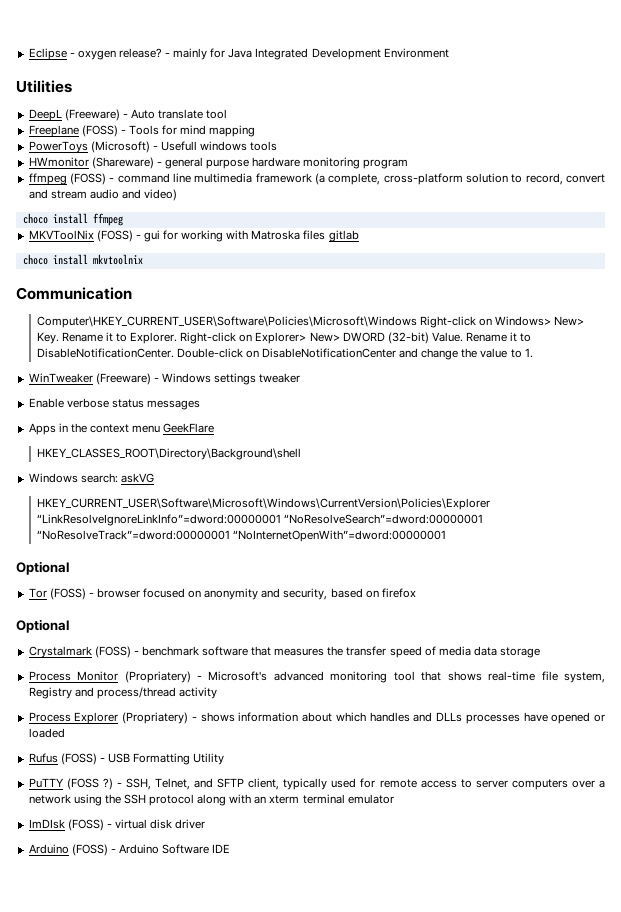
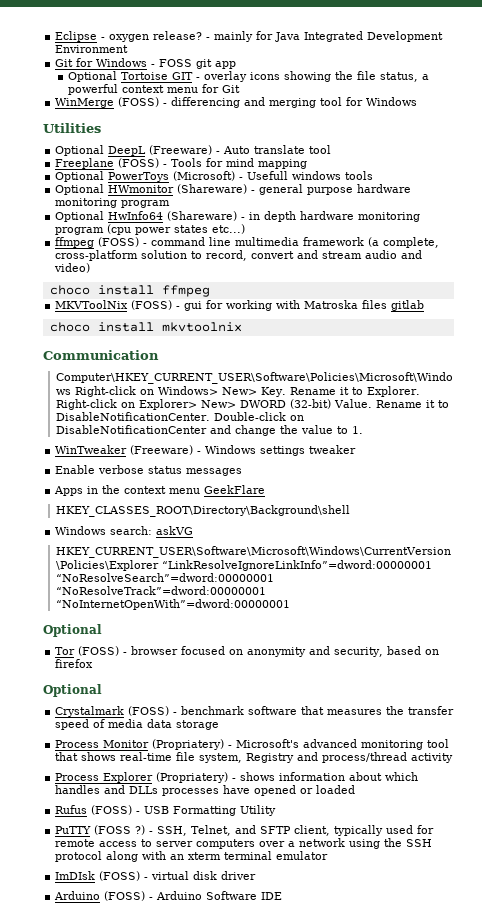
+ Git for Windows - FOSS git app
+ Optional Tortoise GIT - overlay icons showing the file status, a powerful context menu for Git
+ WinMerge (FOSS) - differencing and merging tool for Windows
- DeepL (Freeware) - Auto translate tool
+ Optional DeepL (Freeware) - Auto translate tool
- PowerToys (Microsoft) - Usefull windows tools
+ Optional PowerToys (Microsoft) - Usefull windows tools
- HWmonitor (Shareware) - general purpose hardware monitoring program
+ Optional HWmonitor (Shareware) - general purpose hardware monitoring program
+ Optional HwInfo64 (Shareware) - in depth hardware monitoring program (cpu power states etc...)

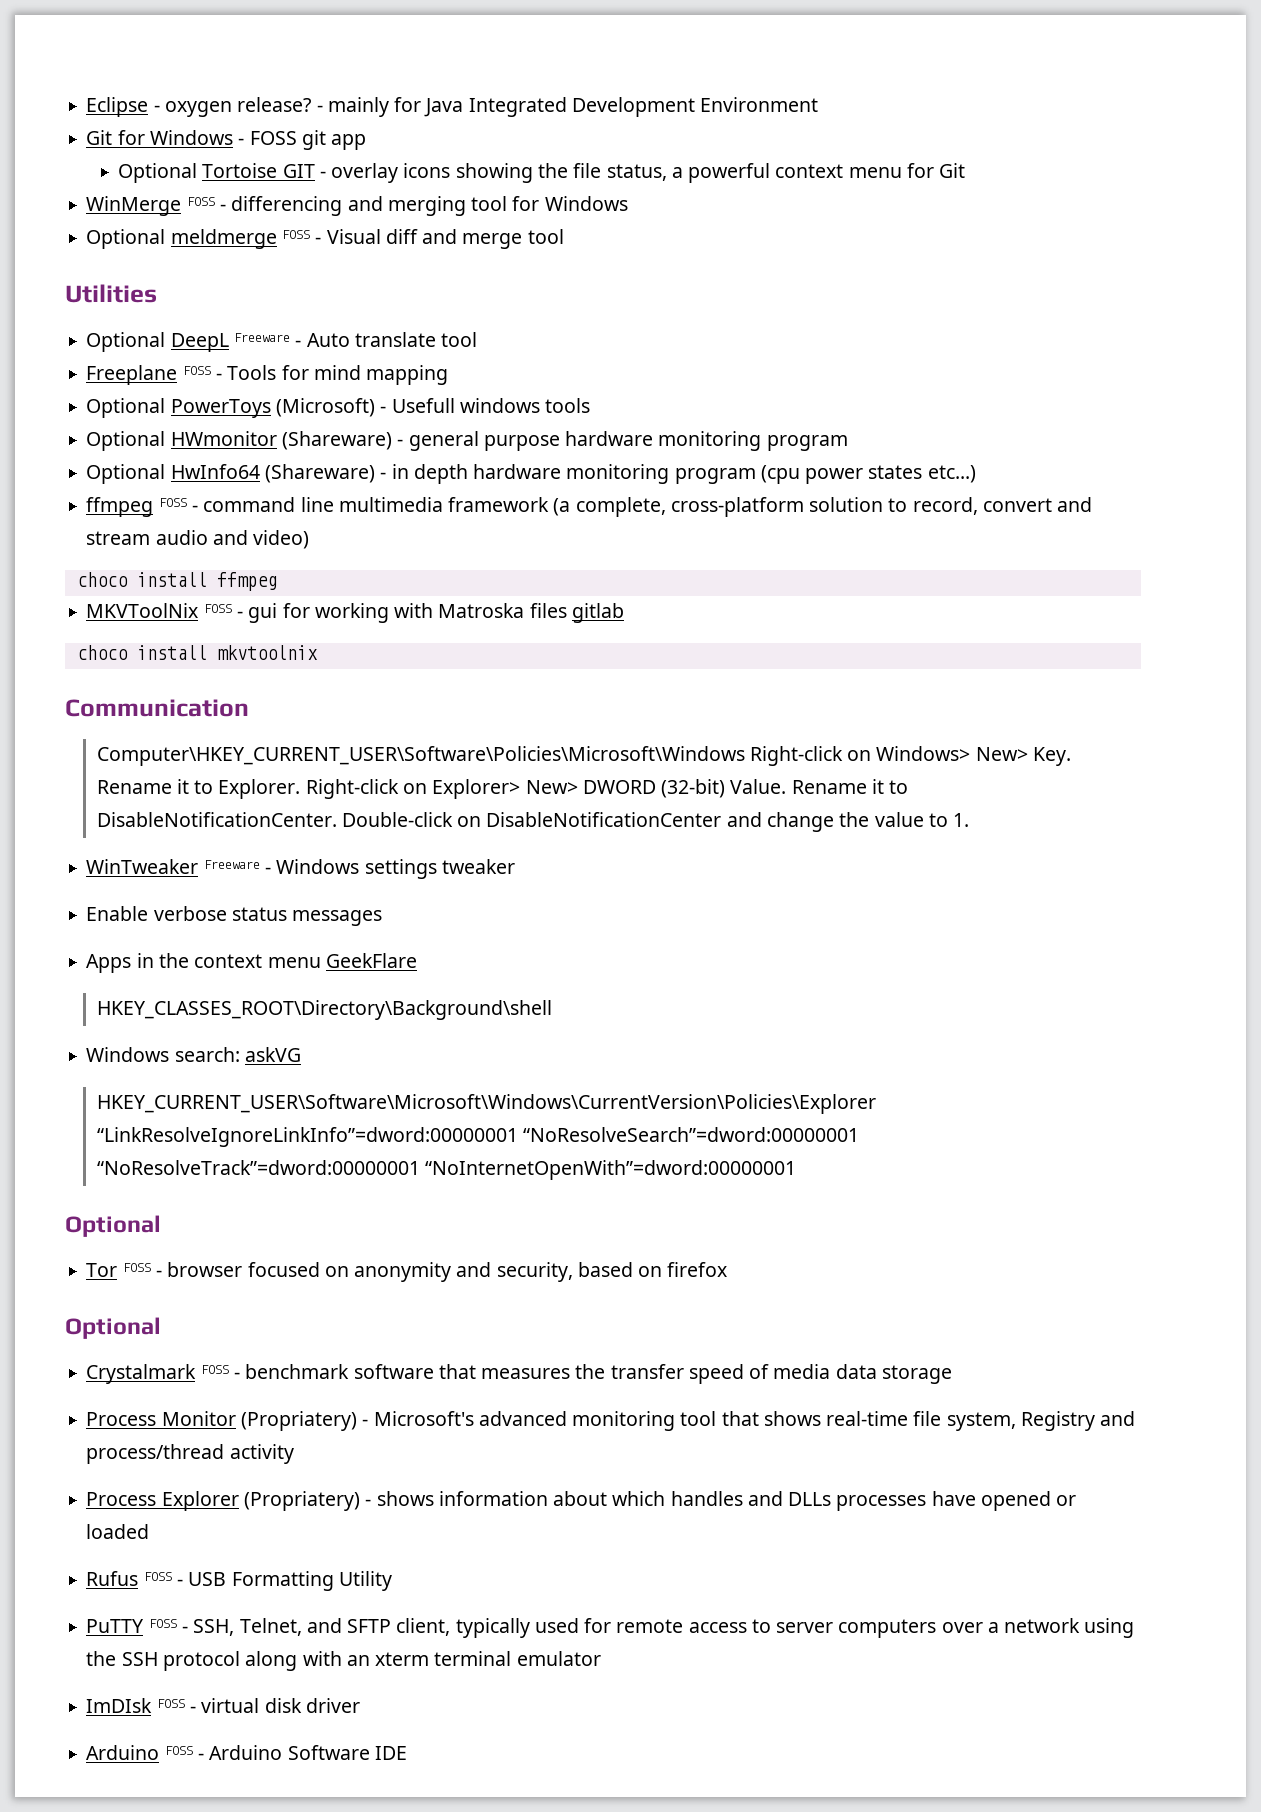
- WinMerge (FOSS) - differencing and merging tool for Windows
+ WinMerge FOSS - differencing and merging tool for Windows
+ Optional meldmerge FOSS - Visual diff and merge tool
- Optional DeepL (Freeware) - Auto translate tool
+ Optional DeepL Freeware - Auto translate tool
- Freeplane (FOSS) - Tools for mind mapping
+ Freeplane FOSS - Tools for mind mapping
- ffmpeg (FOSS) - command line multimedia framework (a complete, cross-platform solution to record, convert and stream audio and video)
+ ffmpeg FOSS - command line multimedia framework (a complete, cross-platform solution to record, convert and stream audio and video)
- MKVToolNix (FOSS) - gui for working with Matroska files gitlab
+ MKVToolNix FOSS - gui for working with Matroska files gitlab
- WinTweaker (Freeware) - Windows settings tweaker
+ WinTweaker Freeware - Windows settings tweaker
- Tor (FOSS) - browser focused on anonymity and security, based on firefox
+ Tor FOSS - browser focused on anonymity and security, based on firefox
- Crystalmark (FOSS) - benchmark software that measures the transfer speed of media data storage
+ Crystalmark FOSS - benchmark software that measures the transfer speed of media data storage
- Rufus (FOSS) - USB Formatting Utility
+ Rufus FOSS - USB Formatting Utility
- PuTTY (FOSS ?) - SSH, Telnet, and SFTP client, typically used for remote access to server computers over a network using the SSH protocol along with an xterm terminal emulator
+ PuTTY FOSS - SSH, Telnet, and SFTP client, typically used for remote access to server computers over a network using the SSH protocol along with an xterm terminal emulator
- ImDIsk (FOSS) - virtual disk driver
+ ImDIsk FOSS - virtual disk driver
- Arduino (FOSS) - Arduino Software IDE
+ Arduino FOSS - Arduino Software IDE

